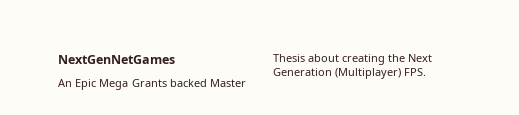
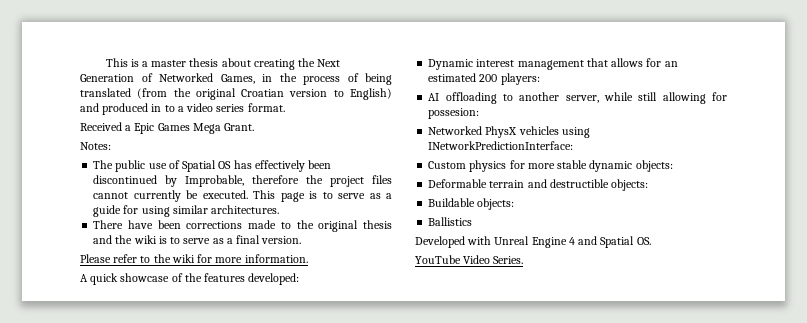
- NextGenNetGames
- An Epic Mega Grants backed Master Thesis about creating the Next Generation (Multiplayer) FPS.
+ This is a master thesis about creating the Next Generation of Networked Games, in the process of being translated (from the original Croatian version to English) and produced in to a video series format.
+ Received a Epic Games Mega Grant.
+ Notes:
+ The public use of Spatial OS has effectively been discontinued by Improbable, therefore the project files cannot currently be executed. This page is to serve as a guide for using similar architectures.
+ There have been corrections made to the original thesis and the wiki is to serve as a final version.
+ Please refer to the wiki for more information.
+ A quick showcase of the features developed:
+ Dynamic interest management that allows for an estimated 200 players:
+ AI offloading to another server, while still allowing for possesion:
+ Networked PhysX vehicles using INetworkPredictionInterface:
+ Custom physics for more stable dynamic objects:
+ Deformable terrain and destructible objects:
+ Buildable objects:
+ Ballistics
+ Developed with Unreal Engine 4 and Spatial OS.
+ YouTube Video Series.

